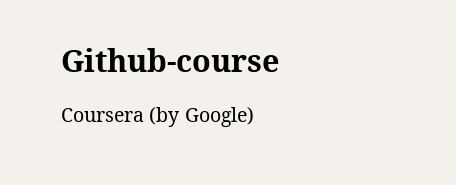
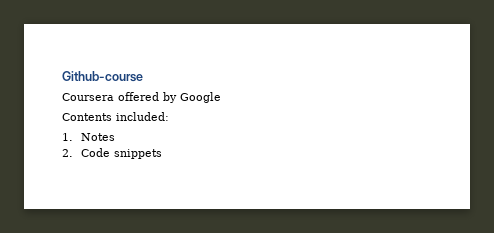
- Coursera (by Google)
+ Coursera offered by Google
+ Contents included:
+ 1. Notes
+ 2. Code snippets

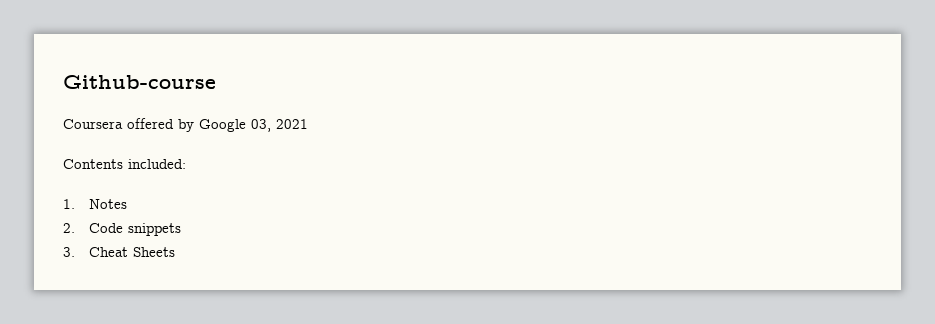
- Coursera offered by Google
+ Coursera offered by Google 03, 2021
+ 3. Cheat Sheets

